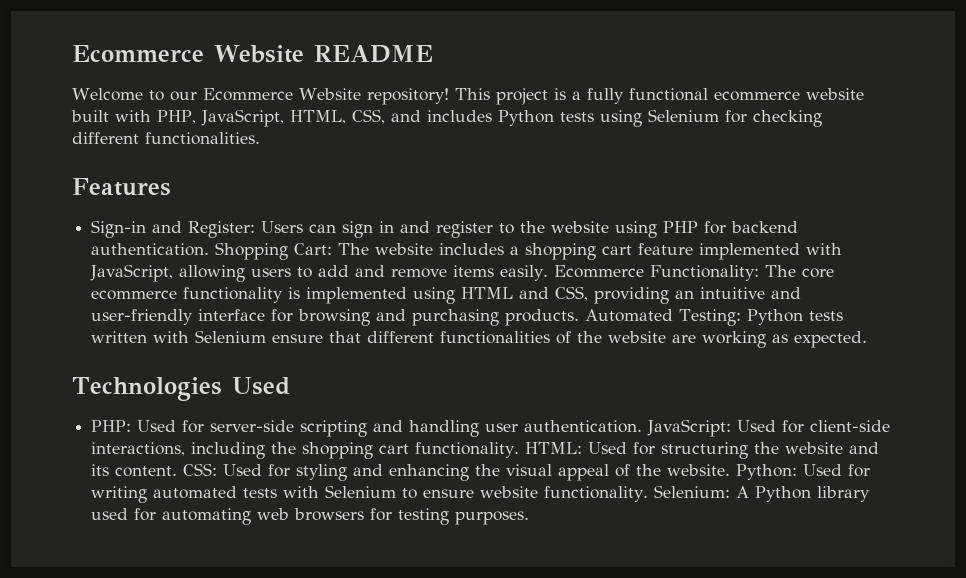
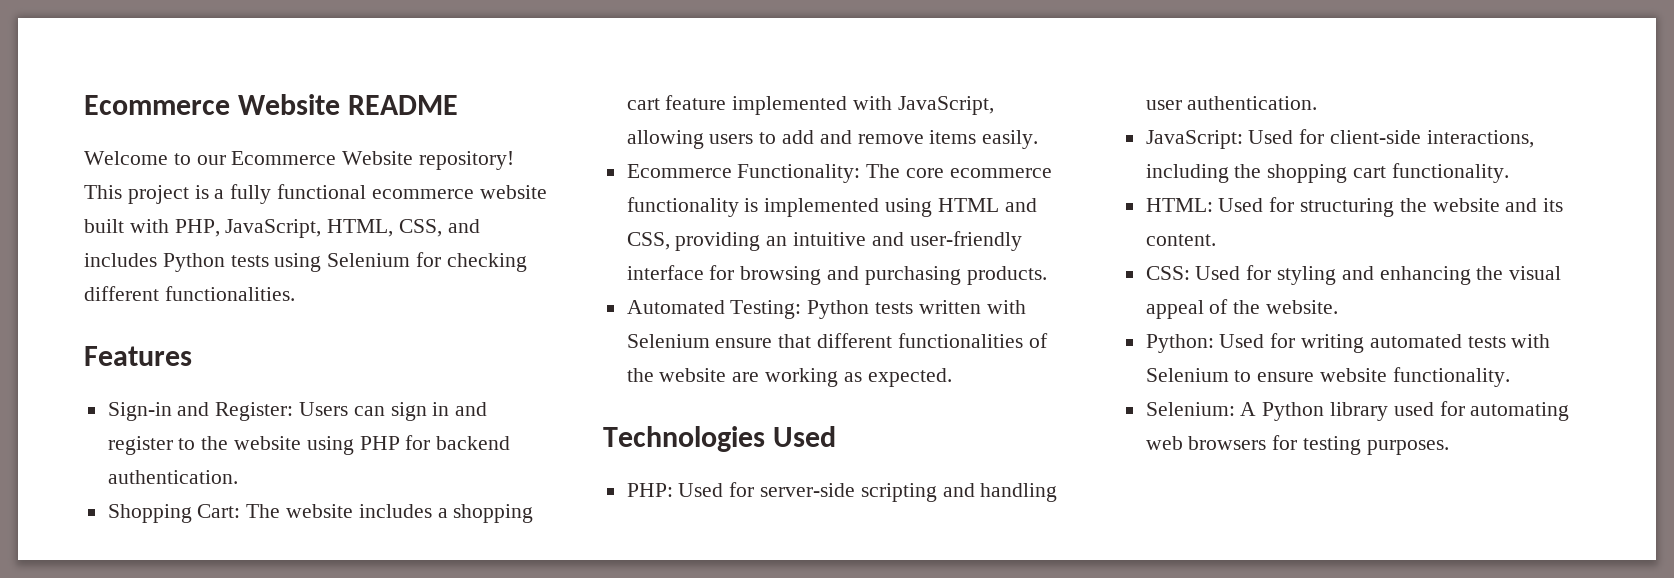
- Users can sign in and register to the website using PHP for backend authentication. Shopping Cart:
+ Users can sign in and register to the website using PHP for backend authentication.
+ Shopping Cart:
- The website includes a shopping cart feature implemented with JavaScript, allowing users to add and remove items easily. Ecommerce Functionality:
+ The website includes a shopping cart feature implemented with JavaScript, allowing users to add and remove items easily.
+ Ecommerce Functionality:
- The core ecommerce functionality is implemented using HTML and CSS, providing an intuitive and user-friendly interface for browsing and purchasing products. Automated Testing:
+ The core ecommerce functionality is implemented using HTML and CSS, providing an intuitive and user-friendly interface for browsing and purchasing products.
+ Automated Testing:
- Used for server-side scripting and handling user authentication. JavaScript:
+ Used for server-side scripting and handling user authentication.
+ JavaScript:
- Used for client-side interactions, including the shopping cart functionality. HTML:
+ Used for client-side interactions, including the shopping cart functionality.
+ HTML:
- Used for structuring the website and its content. CSS:
+ Used for structuring the website and its content.
+ CSS:
- Used for styling and enhancing the visual appeal of the website. Python:
+ Used for styling and enhancing the visual appeal of the website.
+ Python:
- Used for writing automated tests with Selenium to ensure website functionality. Selenium:
+ Used for writing automated tests with Selenium to ensure website functionality.
+ Selenium:

